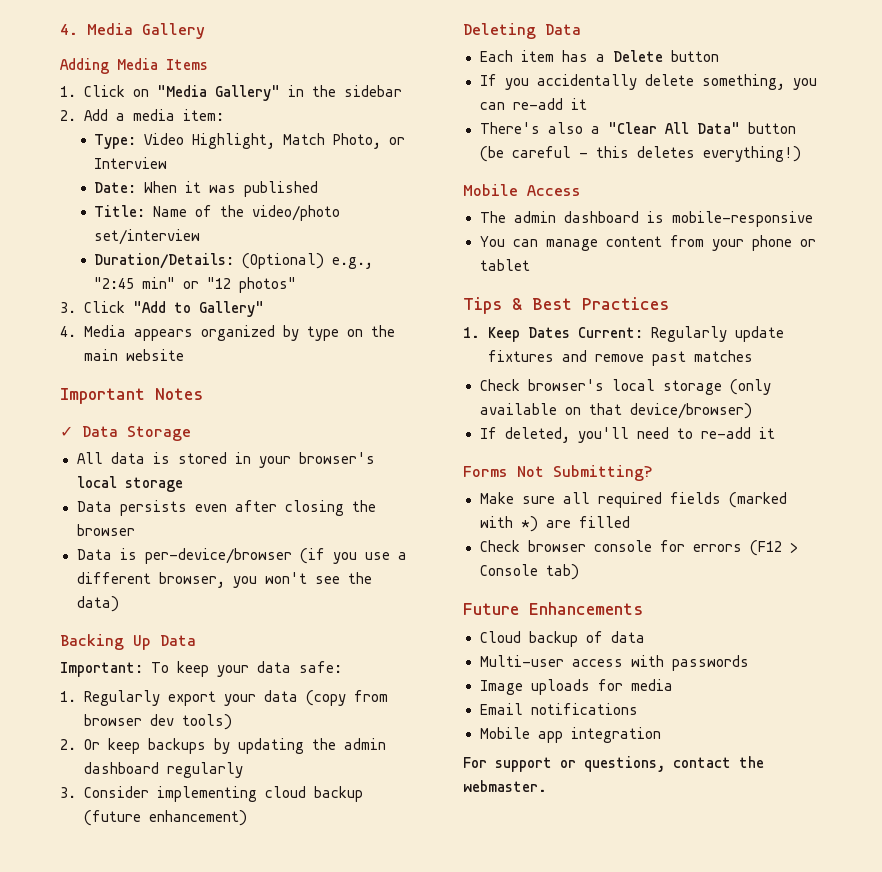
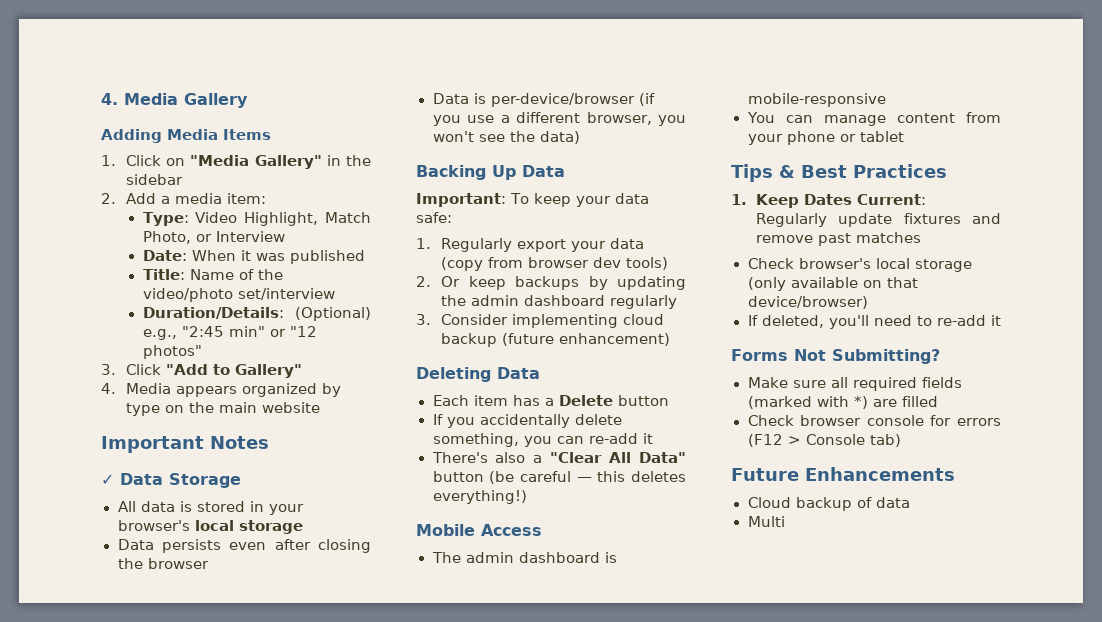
- There's also a "Clear All Data" button (be careful - this deletes everything!)
+ There's also a "Clear All Data" button (be careful — this deletes everything!)
- Multi-user access with passwords
- Image uploads for media
- Email notifications
- Mobile app integration
- For support or questions, contact the webmaster.
+ Multi

